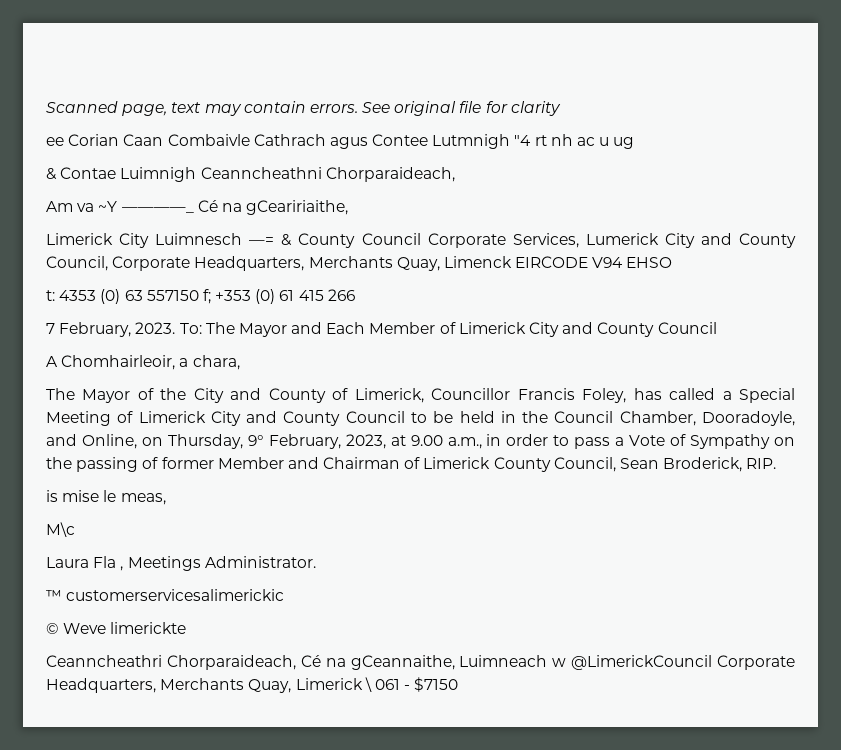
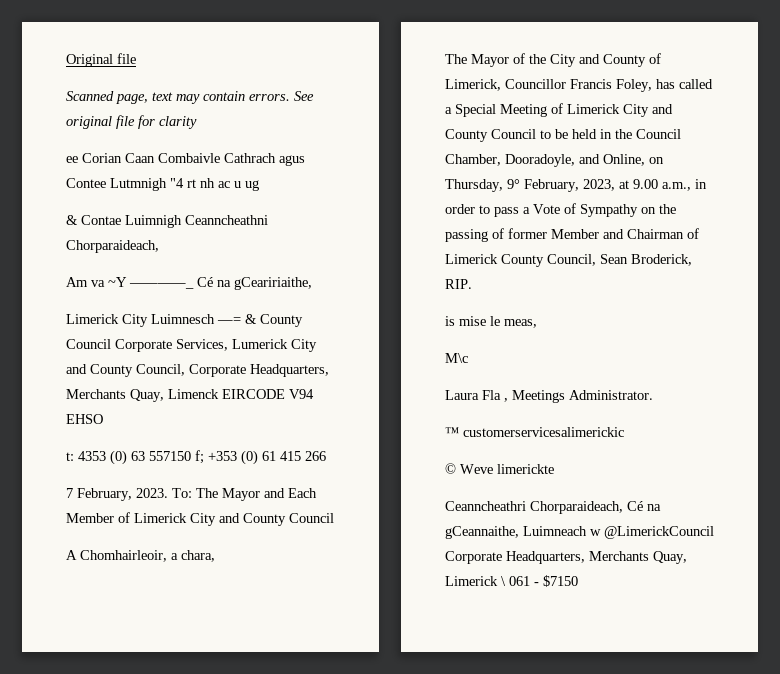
+ Original file

